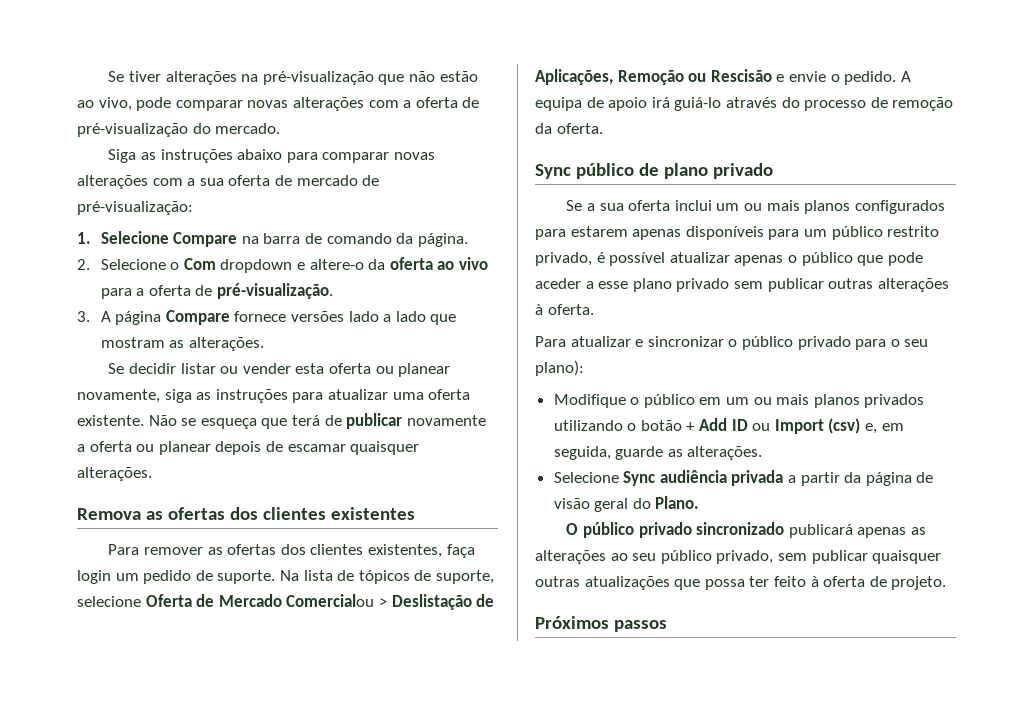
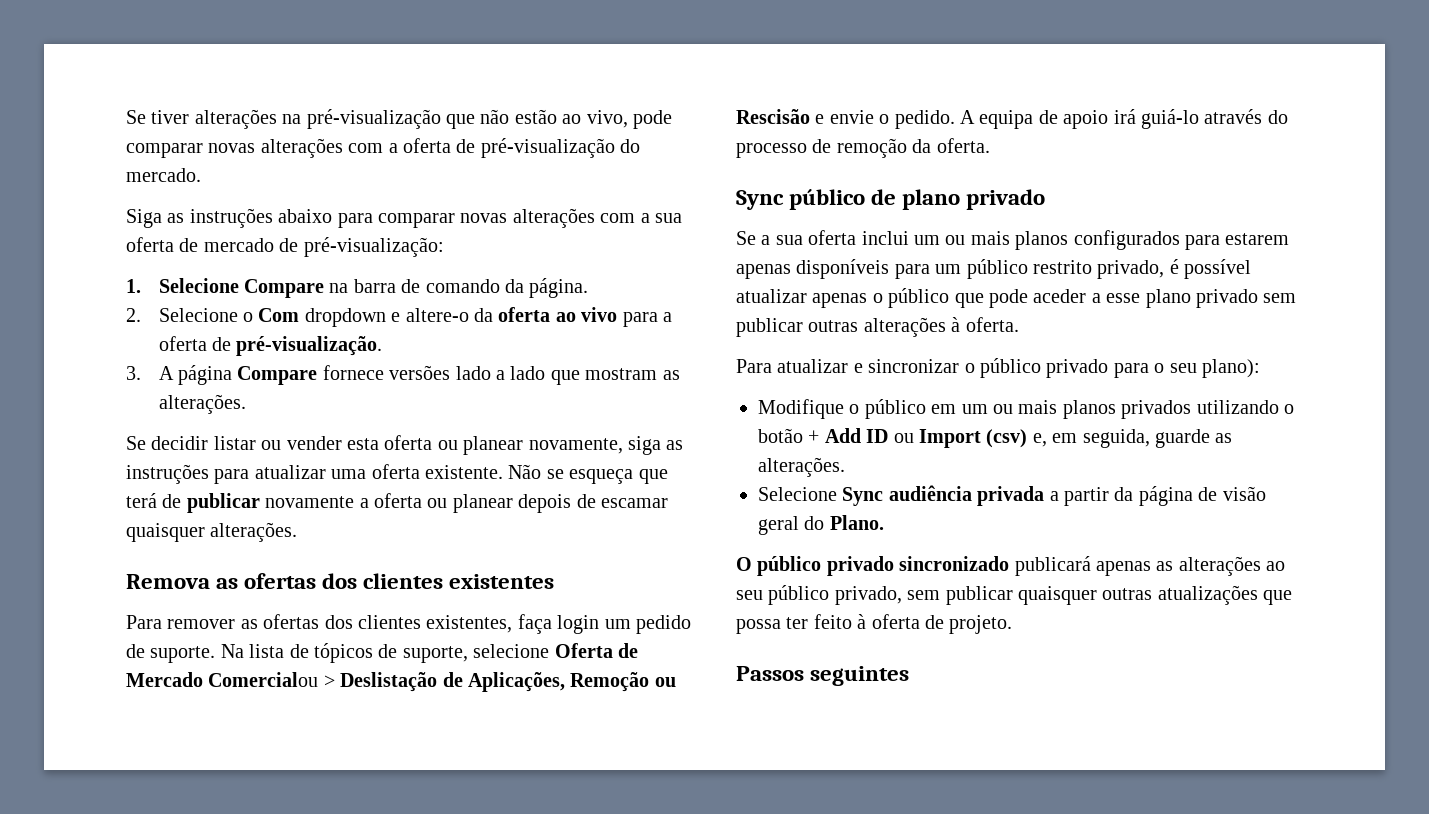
- Próximos passos
+ Passos seguintes

